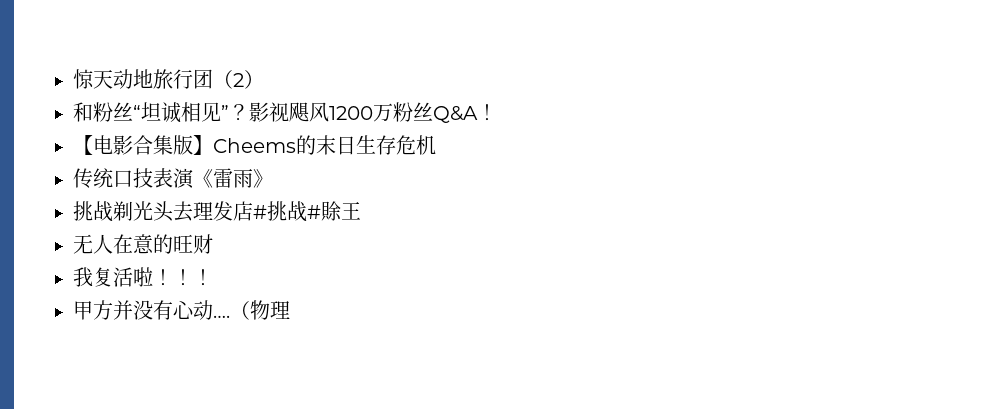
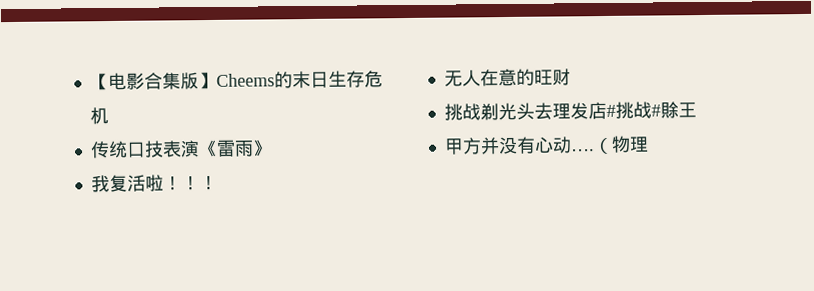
- 惊天动地旅行团（2）
- 和粉丝“坦诚相见”？影视飓风1200万粉丝Q&A！
+ 我复活啦！！！
+ 无人在意的旺财
- 无人在意的旺财
- 我复活啦！！！

